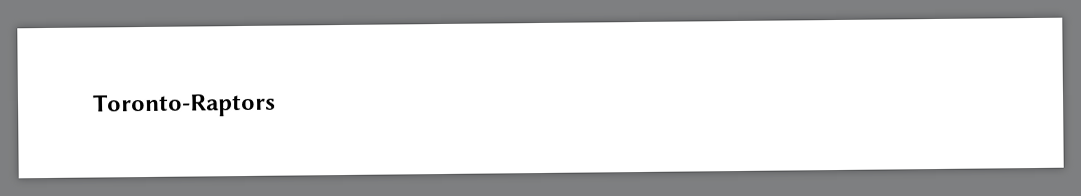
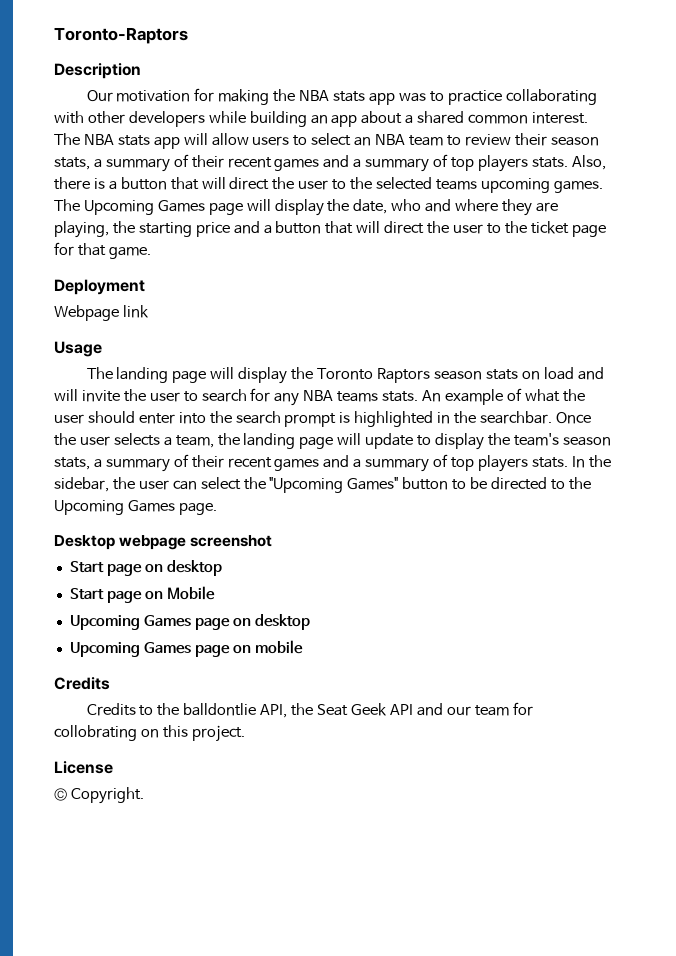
+ Description
+ Our motivation for making the NBA stats app was to practice collaborating with other developers while building an app about a shared common interest. The NBA stats app will allow users to select an NBA team to review their season stats, a summary of their recent games and a summary of top players stats. Also, there is a button that will direct the user to the selected teams upcoming games. The Upcoming Games page will display the date, who and where they are playing, the starting price and a button that will direct the user to the ticket page for that game.
+ Deployment
+ Webpage link
+ Usage
+ The landing page will display the Toronto Raptors season stats on load and will invite the user to search for any NBA teams stats. An example of what the user should enter into the search prompt is highlighted in the searchbar. Once the user selects a team, the landing page will update to display the team's season stats, a summary of their recent games and a summary of top players stats. In the sidebar, the user can select the "Upcoming Games" button to be directed to the Upcoming Games page.
+ Desktop webpage screenshot
+ Start page on desktop
+ Start page on Mobile
+ Upcoming Games page on desktop
+ Upcoming Games page on mobile
+ Credits
+ Credits to the balldontlie API, the Seat Geek API and our team for collobrating on this project.
+ License
+ © Copyright.

